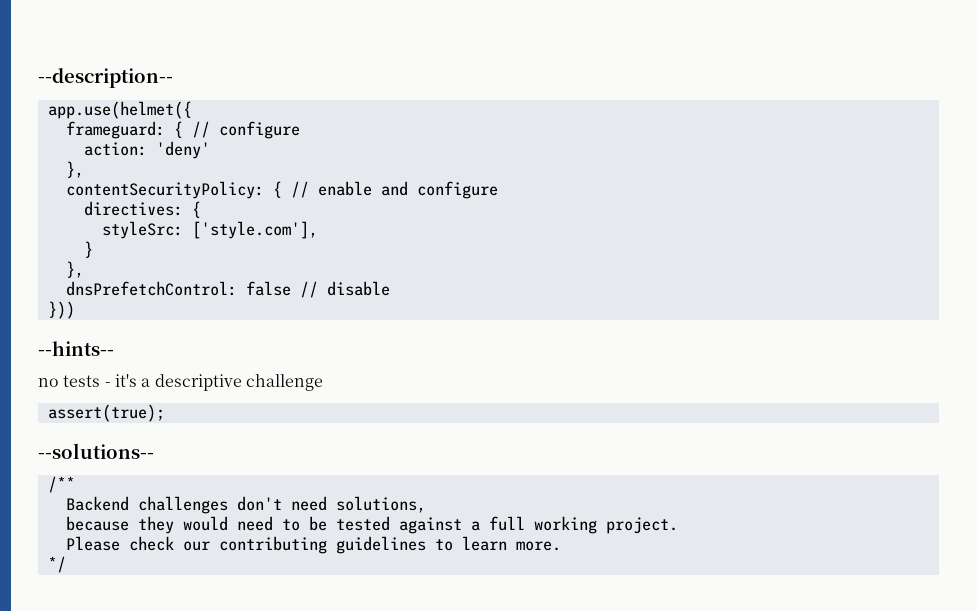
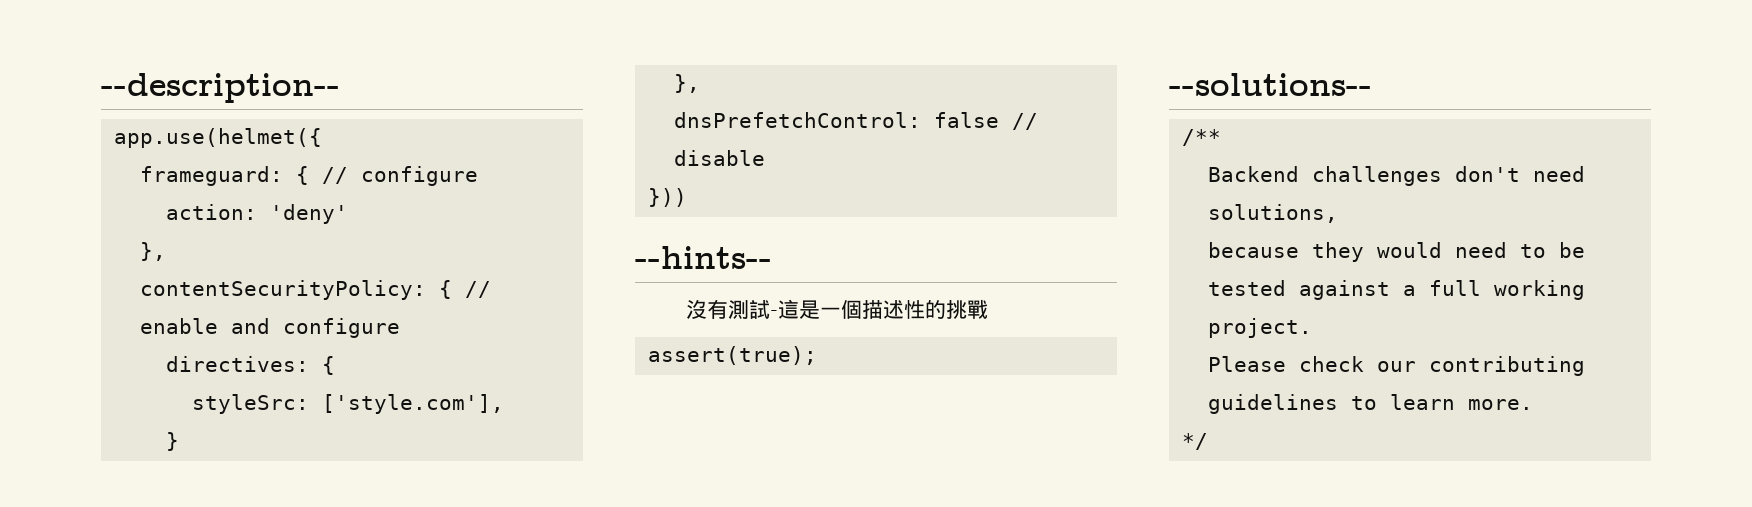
- no tests - it's a descriptive challenge
+ 沒有測試-這是一個描述性的挑戰

